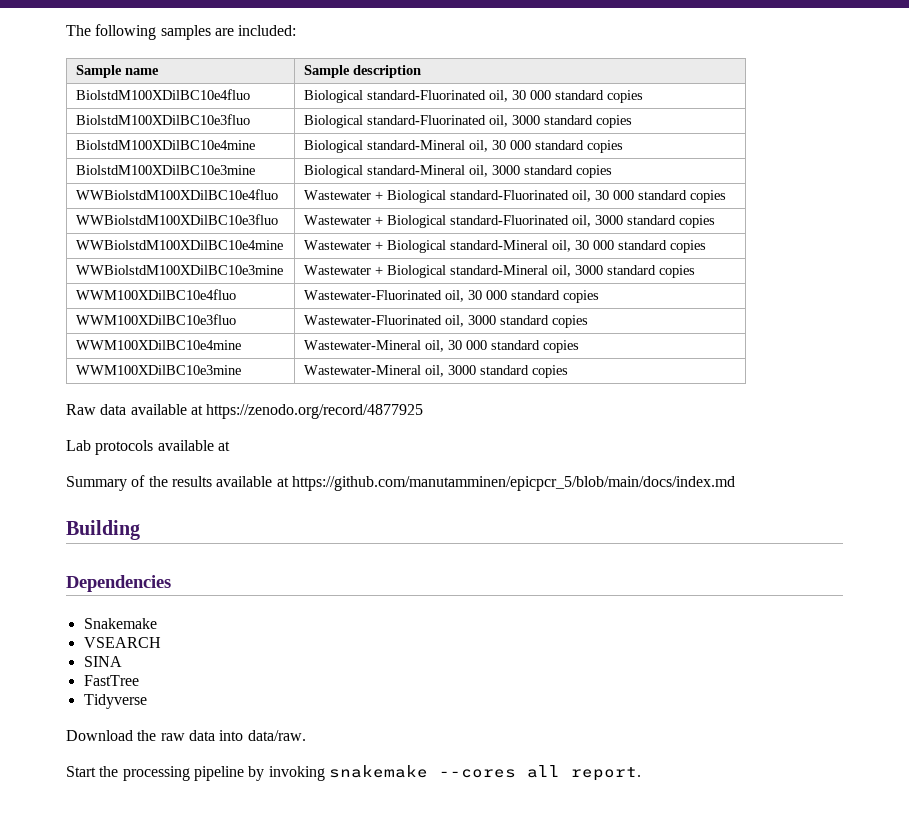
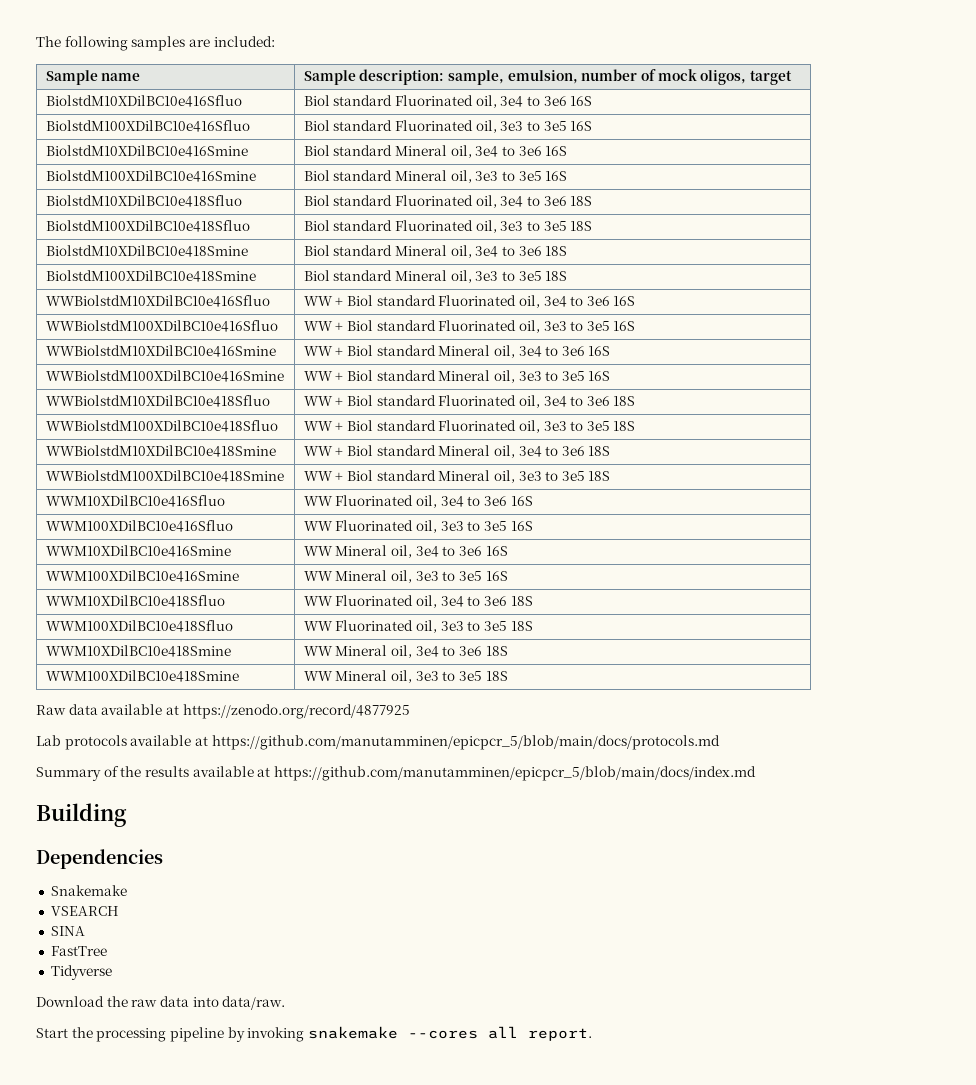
- Sample name | Sample description
- BiolstdM100XDilBC10e4fluo | Biological standard-Fluorinated oil, 30 000 standard copies
- BiolstdM100XDilBC10e3fluo | Biological standard-Fluorinated oil, 3000 standard copies
- BiolstdM100XDilBC10e4mine | Biological standard-Mineral oil, 30 000 standard copies
- BiolstdM100XDilBC10e3mine | Biological standard-Mineral oil, 3000 standard copies
- WWBiolstdM100XDilBC10e4fluo | Wastewater + Biological standard-Fluorinated oil, 30 000 standard copies
- WWBiolstdM100XDilBC10e3fluo | Wastewater + Biological standard-Fluorinated oil, 3000 standard copies
- WWBiolstdM100XDilBC10e4mine | Wastewater + Biological standard-Mineral oil, 30 000 standard copies
- WWBiolstdM100XDilBC10e3mine | Wastewater + Biological standard-Mineral oil, 3000 standard copies
- WWM100XDilBC10e4fluo | Wastewater-Fluorinated oil, 30 000 standard copies
- WWM100XDilBC10e3fluo | Wastewater-Fluorinated oil, 3000 standard copies
- WWM100XDilBC10e4mine | Wastewater-Mineral oil, 30 000 standard copies
- WWM100XDilBC10e3mine | Wastewater-Mineral oil, 3000 standard copies
+ Sample name | Sample description: sample, emulsion, number of mock oligos, target
+ BiolstdM10XDilBC10e416Sfluo | Biol standard Fluorinated oil, 3e4 to 3e6 16S
+ BiolstdM100XDilBC10e416Sfluo | Biol standard Fluorinated oil, 3e3 to 3e5 16S
+ BiolstdM10XDilBC10e416Smine | Biol standard Mineral oil, 3e4 to 3e6 16S
+ BiolstdM100XDilBC10e416Smine | Biol standard Mineral oil, 3e3 to 3e5 16S
+ BiolstdM10XDilBC10e418Sfluo | Biol standard Fluorinated oil, 3e4 to 3e6 18S
+ BiolstdM100XDilBC10e418Sfluo | Biol standard Fluorinated oil, 3e3 to 3e5 18S
+ BiolstdM10XDilBC10e418Smine | Biol standard Mineral oil, 3e4 to 3e6 18S
+ BiolstdM100XDilBC10e418Smine | Biol standard Mineral oil, 3e3 to 3e5 18S
+ WWBiolstdM10XDilBC10e416Sfluo | WW + Biol standard Fluorinated oil, 3e4 to 3e6 16S
+ WWBiolstdM100XDilBC10e416Sfluo | WW + Biol standard Fluorinated oil, 3e3 to 3e5 16S
+ WWBiolstdM10XDilBC10e416Smine | WW + Biol standard Mineral oil, 3e4 to 3e6 16S
+ WWBiolstdM100XDilBC10e416Smine | WW + Biol standard Mineral oil, 3e3 to 3e5 16S
+ WWBiolstdM10XDilBC10e418Sfluo | WW + Biol standard Fluorinated oil, 3e4 to 3e6 18S
+ WWBiolstdM100XDilBC10e418Sfluo | WW + Biol standard Fluorinated oil, 3e3 to 3e5 18S
+ WWBiolstdM10XDilBC10e418Smine | WW + Biol standard Mineral oil, 3e4 to 3e6 18S
+ WWBiolstdM100XDilBC10e418Smine | WW + Biol standard Mineral oil, 3e3 to 3e5 18S
+ WWM10XDilBC10e416Sfluo | WW Fluorinated oil, 3e4 to 3e6 16S
+ WWM100XDilBC10e416Sfluo | WW Fluorinated oil, 3e3 to 3e5 16S
+ WWM10XDilBC10e416Smine | WW Mineral oil, 3e4 to 3e6 16S
+ WWM100XDilBC10e416Smine | WW Mineral oil, 3e3 to 3e5 16S
+ WWM10XDilBC10e418Sfluo | WW Fluorinated oil, 3e4 to 3e6 18S
+ WWM100XDilBC10e418Sfluo | WW Fluorinated oil, 3e3 to 3e5 18S
+ WWM10XDilBC10e418Smine | WW Mineral oil, 3e4 to 3e6 18S
+ WWM100XDilBC10e418Smine | WW Mineral oil, 3e3 to 3e5 18S
- Lab protocols available at
+ Lab protocols available at https://github.com/manutamminen/epicpcr_5/blob/main/docs/protocols.md

